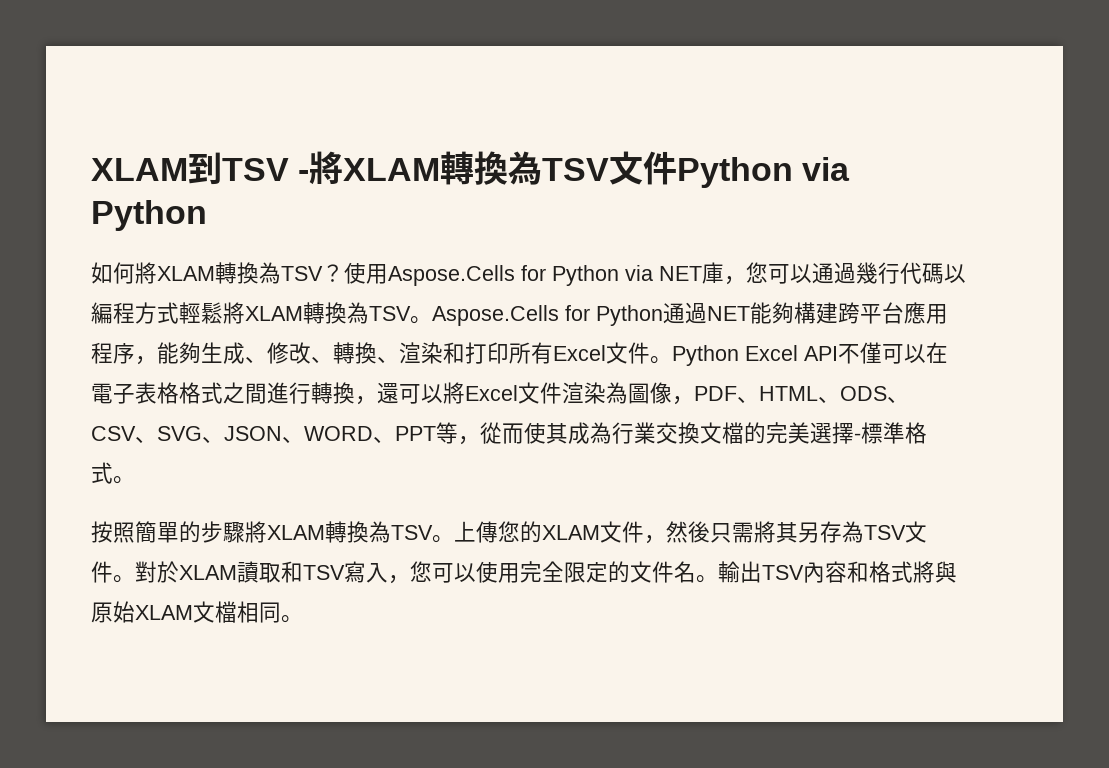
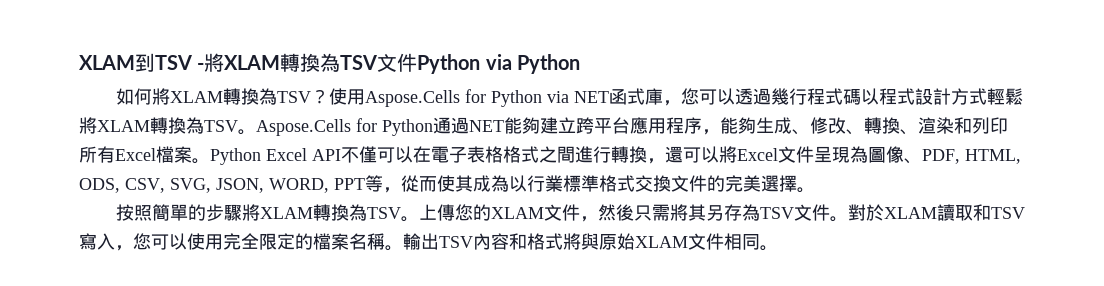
- 使用Aspose.Cells for Python via NET庫，您可以通過幾行代碼以編程方式輕鬆將XLAM轉換為TSV。
+ 使用Aspose.Cells for Python via NET函式庫，您可以透過幾行程式碼以程式設計方式輕鬆將XLAM轉換為TSV。
- Aspose.Cells for Python通過NET能夠構建跨平台應用程序，能夠生成、修改、轉換、渲染和打印所有Excel文件。
+ Aspose.Cells for Python通過NET能夠建立跨平台應用程序，能夠生成、修改、轉換、渲染和列印所有Excel檔案。
- Python Excel API不僅可以在電子表格格式之間進行轉換，還可以將Excel文件渲染為圖像，PDF、HTML、ODS、CSV、SVG、JSON、WORD、PPT等，從而使其成為行業交換文檔的完美選擇-標準格式。
+ Python Excel API不僅可以在電子表格格式之間進行轉換，還可以將Excel文件呈現為圖像、PDF, HTML, ODS, CSV, SVG, JSON, WORD, PPT等，從而使其成為以行業標準格式交換文件的完美選擇。
- 對於XLAM讀取和TSV寫入，您可以使用完全限定的文件名。
+ 對於XLAM讀取和TSV寫入，您可以使用完全限定的檔案名稱。
- 輸出TSV內容和格式將與原始XLAM文檔相同。
+ 輸出TSV內容和格式將與原始XLAM文件相同。

